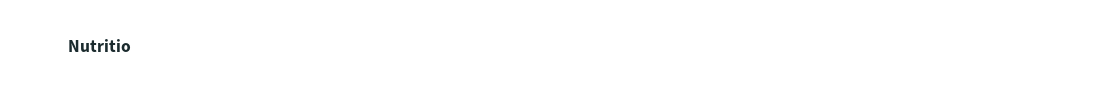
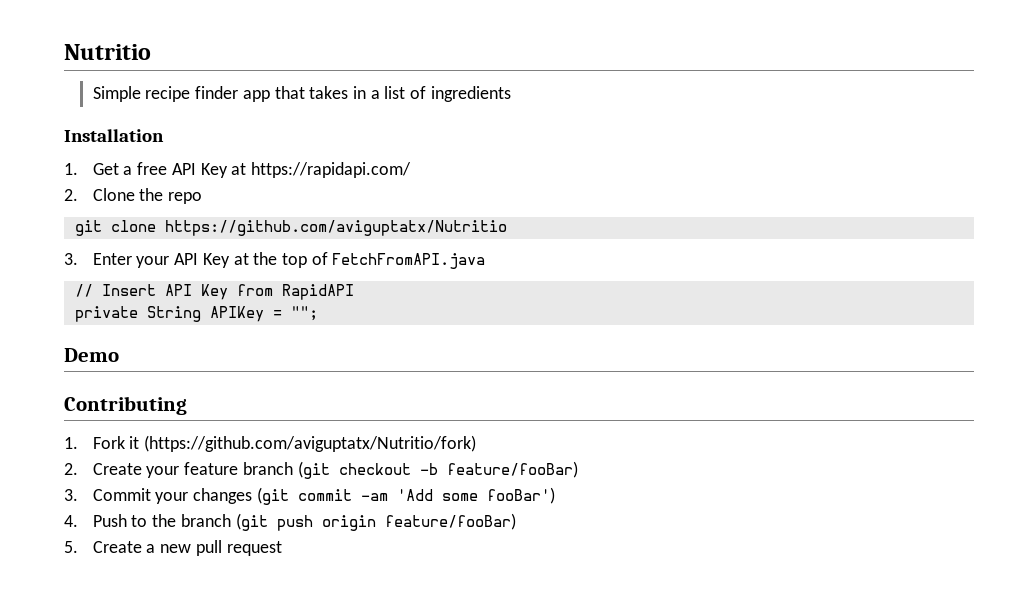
+ Simple recipe finder app that takes in a list of ingredients
+ Installation
+ 1. Get a free API Key at https://rapidapi.com/
+ 2. Clone the repo
+ git clone https://github.com/aviguptatx/Nutritio
+ 3. Enter your API Key at the top of FetchFromAPI.java
+ // Insert API Key from RapidAPI
+ private String APIKey = "";
+ Demo
+ Contributing
+ 1. Fork it (https://github.com/aviguptatx/Nutritio/fork)
+ 2. Create your feature branch (git checkout -b feature/fooBar)
+ 3. Commit your changes (git commit -am 'Add some fooBar')
+ 4. Push to the branch (git push origin feature/fooBar)
+ 5. Create a new pull request

